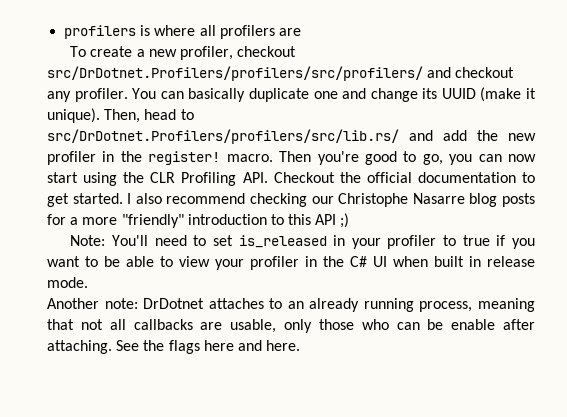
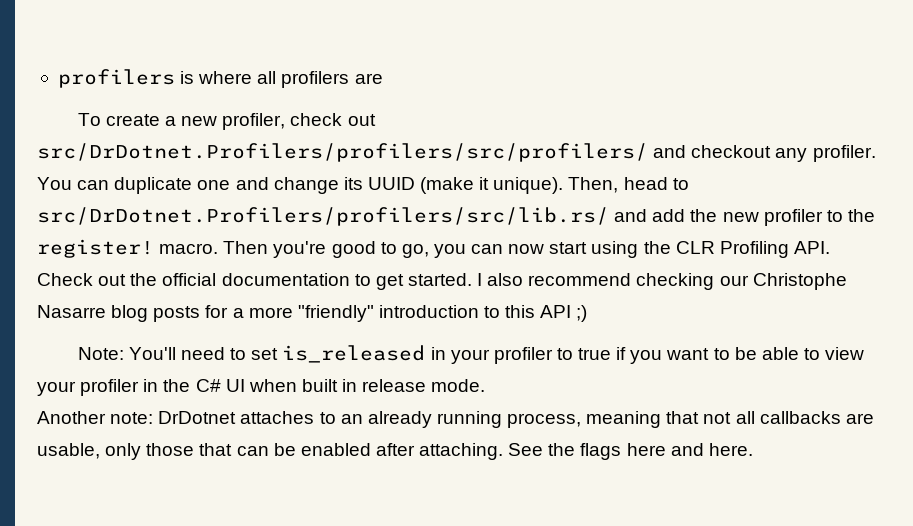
- To create a new profiler, checkout src/DrDotnet.Profilers/profilers/src/profilers/ and checkout any profiler.
+ To create a new profiler, check out src/DrDotnet.Profilers/profilers/src/profilers/ and checkout any profiler.
- You can basically duplicate one and change its UUID (make it unique).
+ You can duplicate one and change its UUID (make it unique).
- Then, head to src/DrDotnet.Profilers/profilers/src/lib.rs/ and add the new profiler in the register! macro.
+ Then, head to src/DrDotnet.Profilers/profilers/src/lib.rs/ and add the new profiler to the register! macro.
- Then you're good to go, you can now start using the CLR Profiling API. Checkout the official documentation to get started.
+ Then you're good to go, you can now start using the CLR Profiling API. Check out the official documentation to get started.
- Another note: DrDotnet attaches to an already running process, meaning that not all callbacks are usable, only those who can be enable after attaching.
+ Another note: DrDotnet attaches to an already running process, meaning that not all callbacks are usable, only those that can be enabled after attaching.

